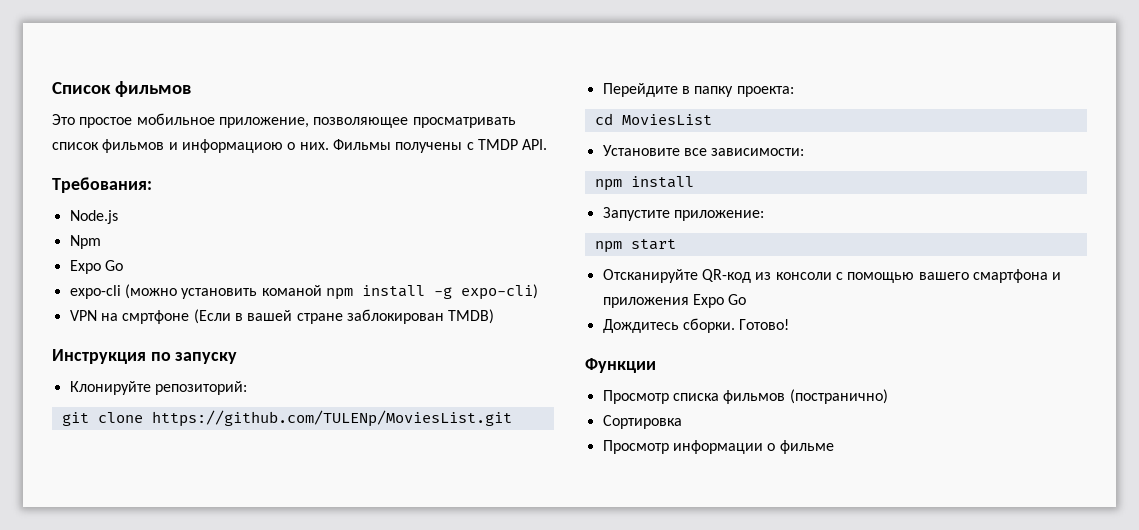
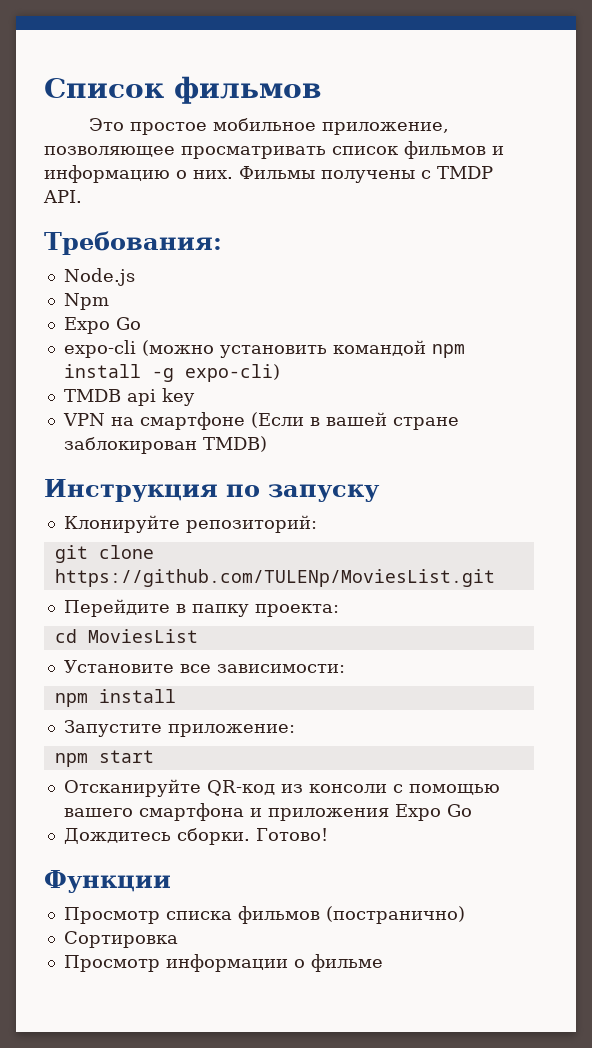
- Это простое мобильное приложение, позволяющее просматривать список фильмов и информациою о них.
+ Это простое мобильное приложение, позволяющее просматривать список фильмов и информацию о них.
- expo-cli (можно установить команой npm install -g expo-cli)
+ expo-cli (можно установить командой npm install -g expo-cli)
+ TMDB api key
- VPN на смртфоне (Если в вашей стране заблокирован TMDB)
+ VPN на смартфоне (Если в вашей стране заблокирован TMDB)

